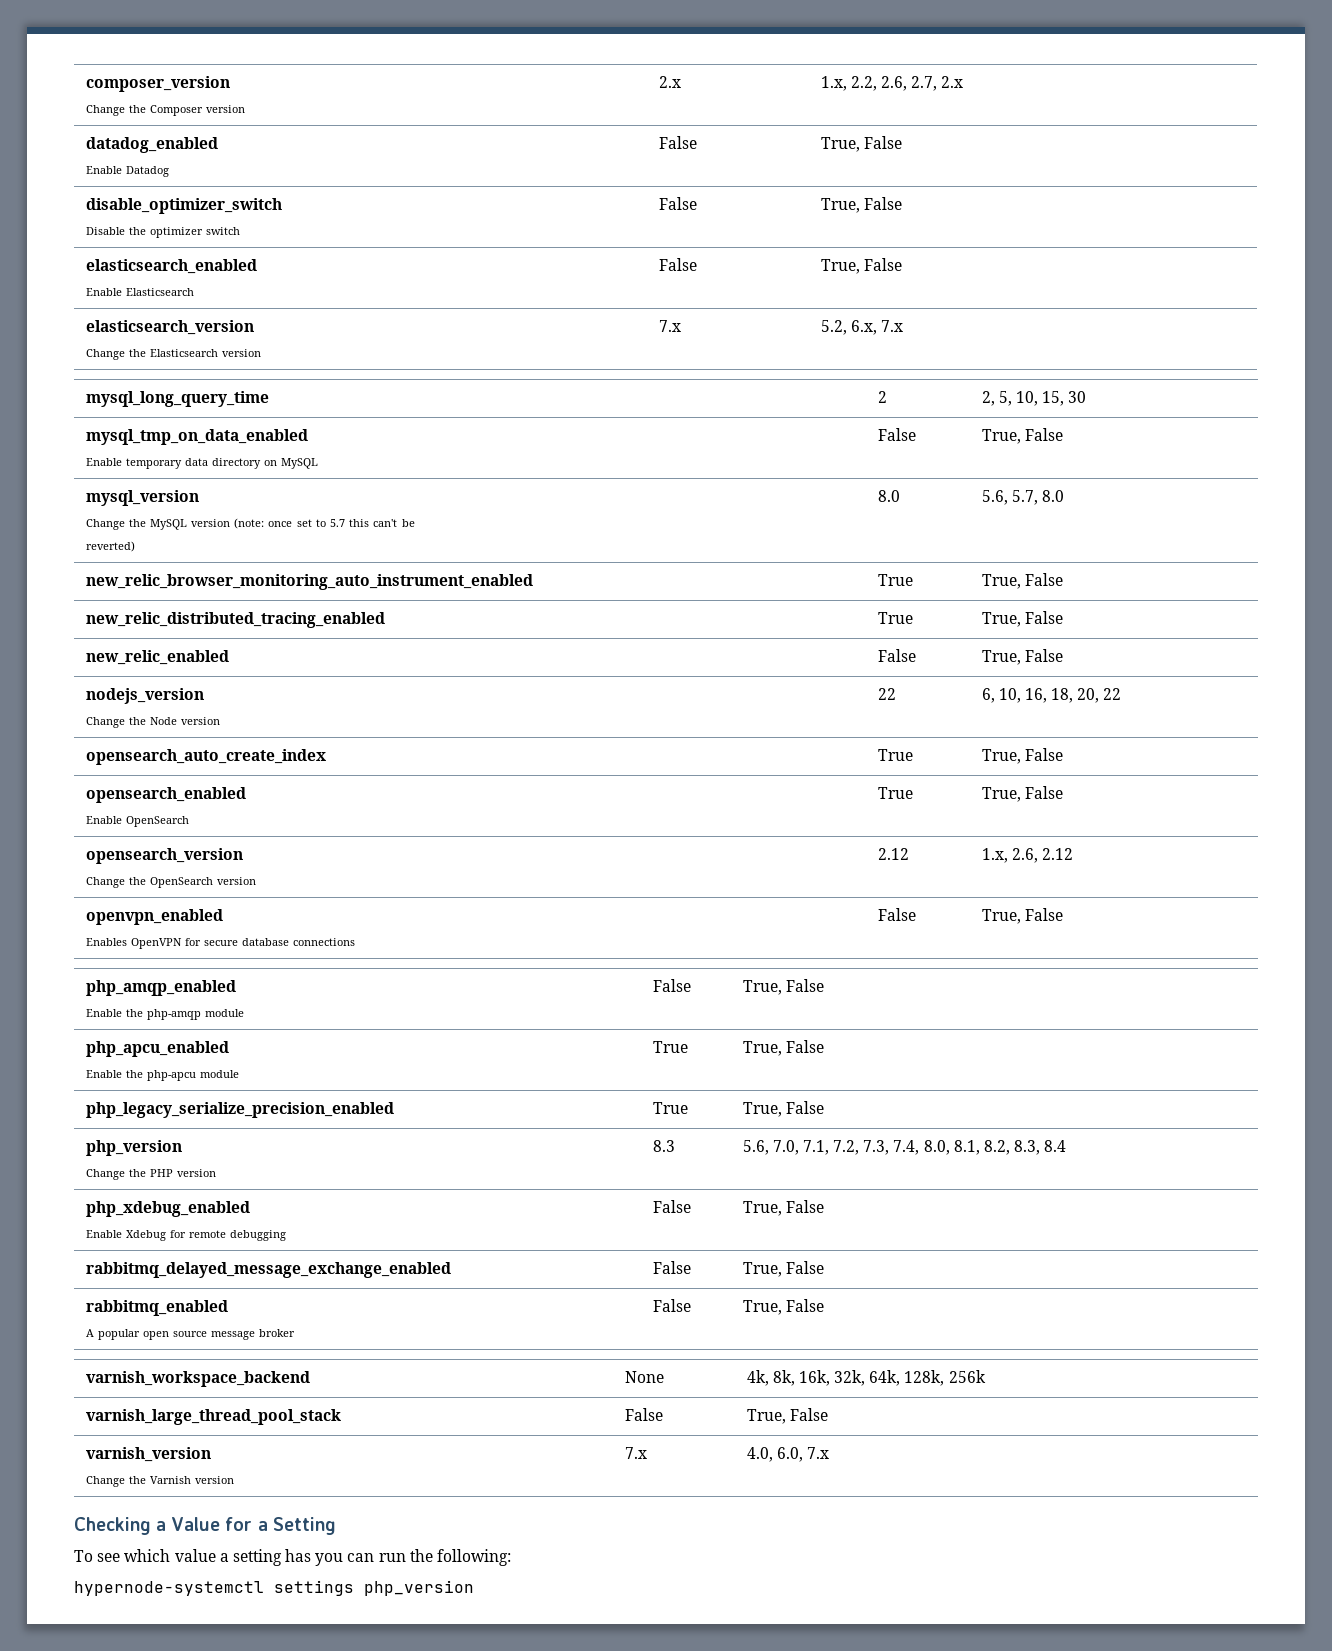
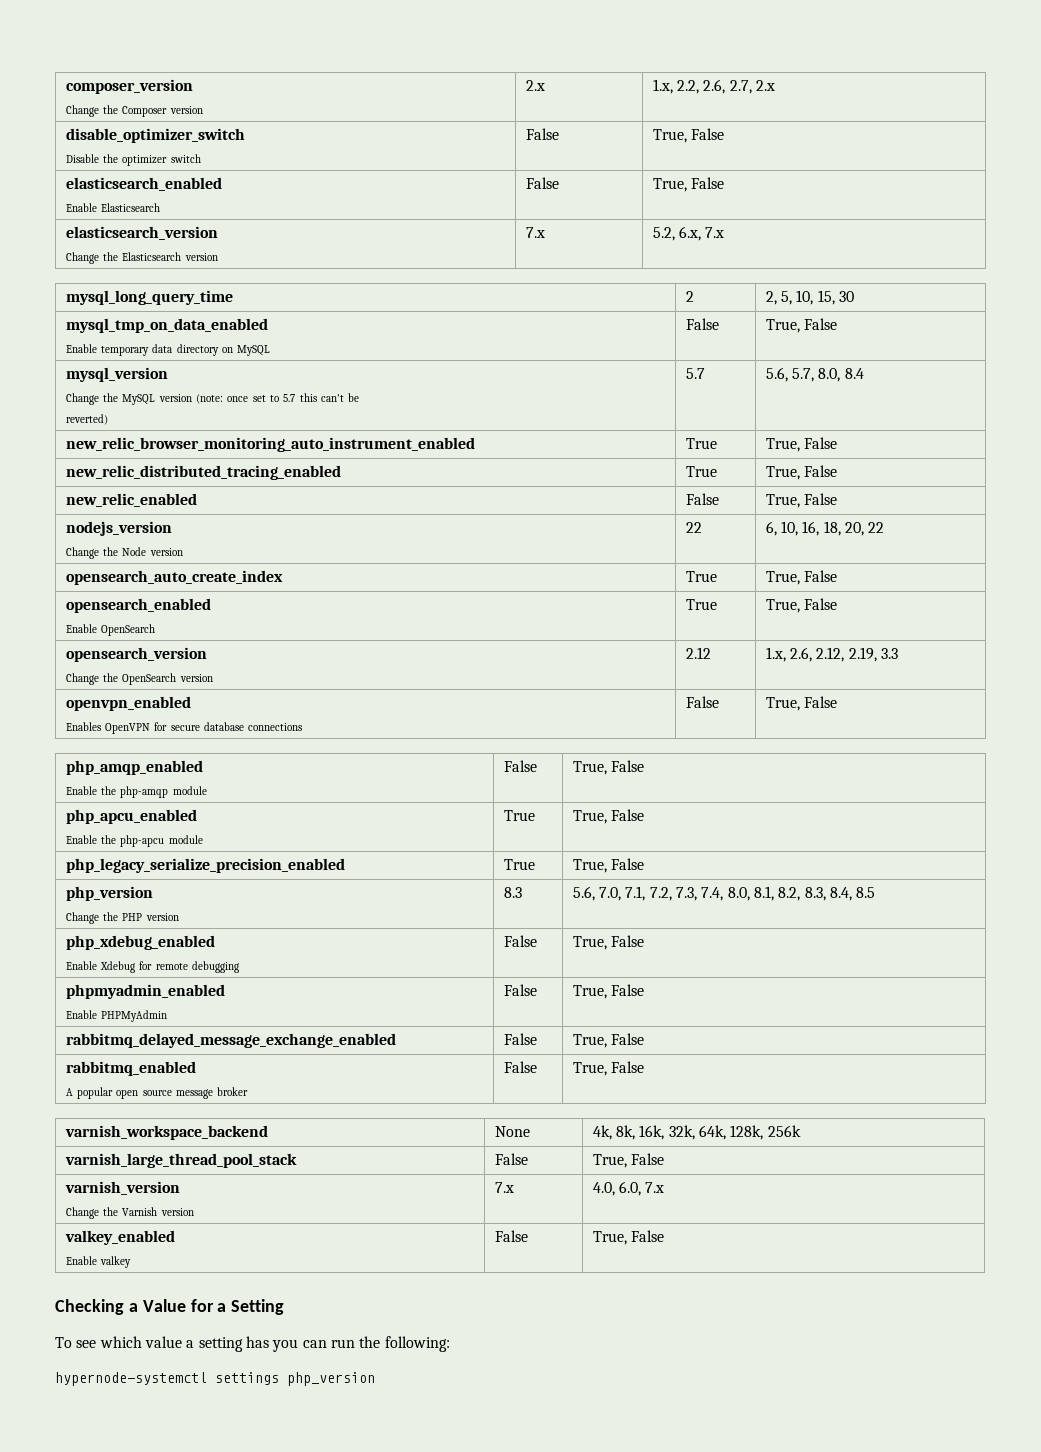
- datadog_enabled
- Enable Datadog | False | True, False
  mysql_version
  Change the MySQL version (note: once set to 5.7 this can't be
- reverted) | 8.0 | 5.6, 5.7, 8.0
+ reverted) | 5.7 | 5.6, 5.7, 8.0, 8.4
  opensearch_version
- Change the OpenSearch version | 2.12 | 1.x, 2.6, 2.12
+ Change the OpenSearch version | 2.12 | 1.x, 2.6, 2.12, 2.19, 3.3
  php_legacy_serialize_precision_enabled | True | True, False
  php_version
- Change the PHP version | 8.3 | 5.6, 7.0, 7.1, 7.2, 7.3, 7.4, 8.0, 8.1, 8.2, 8.3, 8.4
+ Change the PHP version | 8.3 | 5.6, 7.0, 7.1, 7.2, 7.3, 7.4, 8.0, 8.1, 8.2, 8.3, 8.4, 8.5
+ phpmyadmin_enabled
+ Enable PHPMyAdmin | False | True, False
+ valkey_enabled
+ Enable valkey | False | True, False

